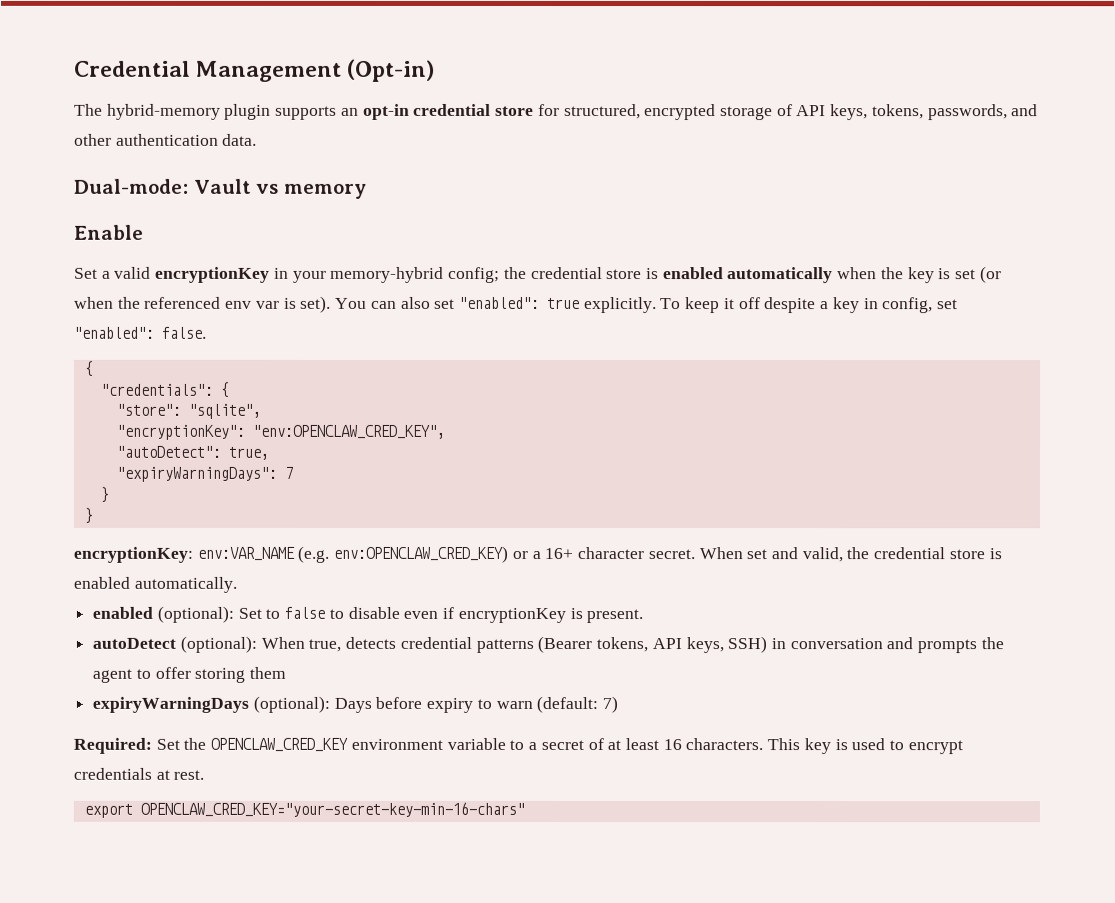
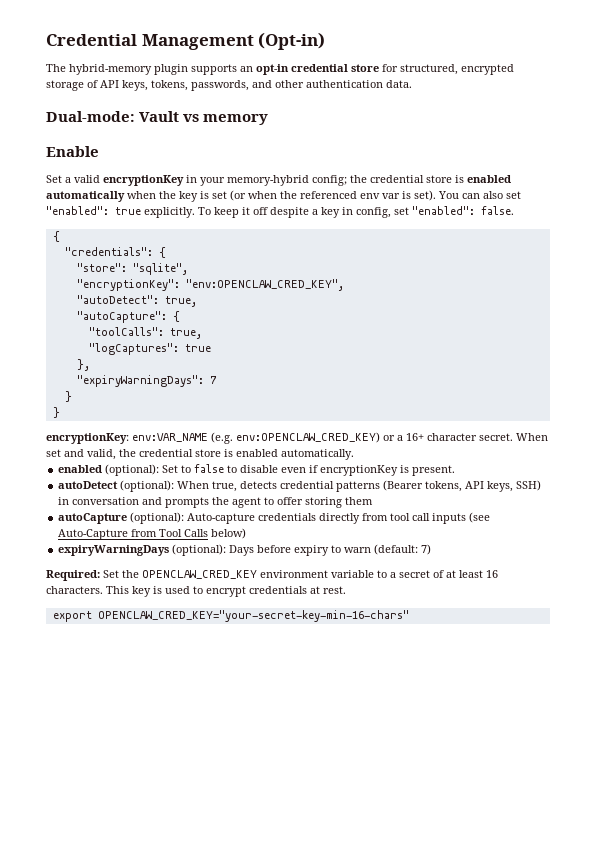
+ "autoCapture": {
+ "toolCalls": true,
+ "logCaptures": true
+ },
+ autoCapture (optional): Auto-capture credentials directly from tool call inputs (see Auto-Capture from Tool Calls below)

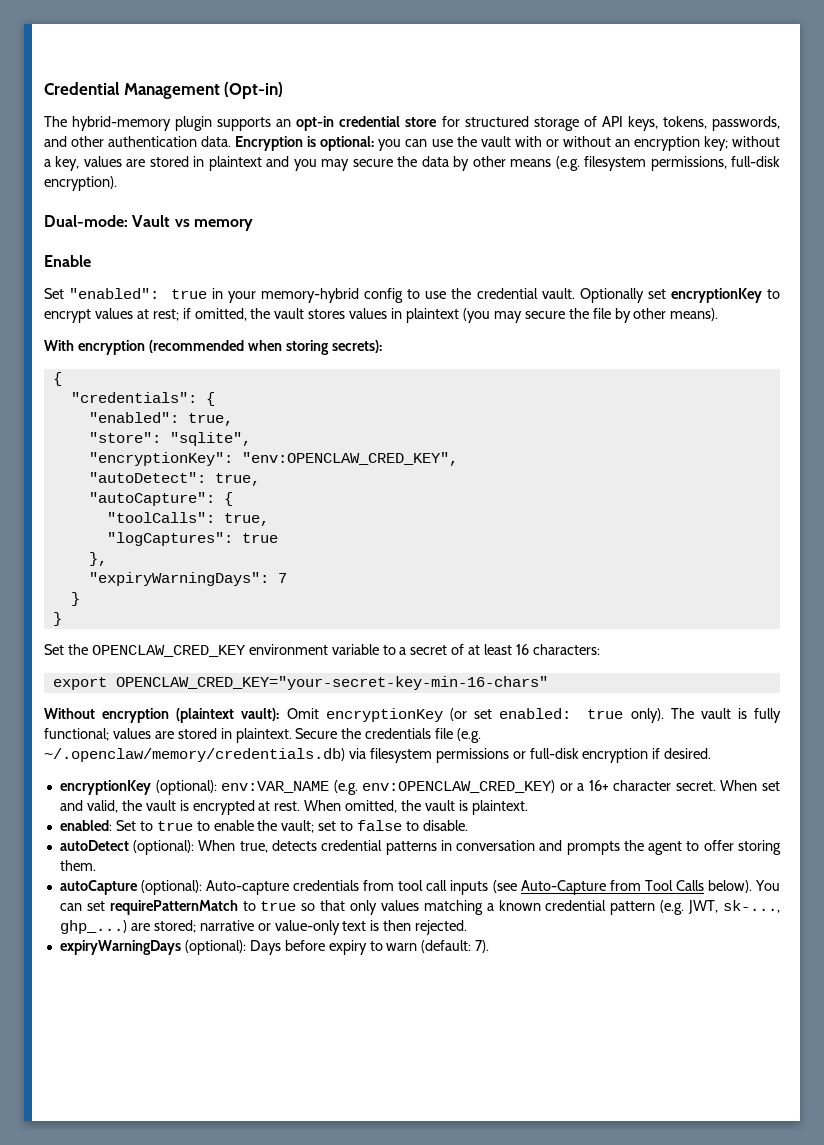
- The hybrid-memory plugin supports an opt-in credential store for structured, encrypted storage of API keys, tokens, passwords, and other authentication data.
+ The hybrid-memory plugin supports an opt-in credential store for structured storage of API keys, tokens, passwords, and other authentication data. Encryption is optional: you can use the vault with or without an encryption key; without a key, values are stored in plaintext and you may secure the data by other means (e.g. filesystem permissions, full-disk encryption).
- Set a valid encryptionKey in your memory-hybrid config; the credential store is enabled automatically when the key is set (or when the referenced env var is set). You can also set "enabled": true explicitly. To keep it off despite a key in config, set "enabled": false.
+ Set "enabled": true in your memory-hybrid config to use the credential vault. Optionally set encryptionKey to encrypt values at rest; if omitted, the vault stores values in plaintext (you may secure the file by other means).
+ With encryption (recommended when storing secrets):
+ "enabled": true,
- encryptionKey: env:VAR_NAME (e.g. env:OPENCLAW_CRED_KEY) or a 16+ character secret.
+ Set the OPENCLAW_CRED_KEY environment variable to a secret of at least 16 characters:
+ export OPENCLAW_CRED_KEY="your-secret-key-min-16-chars"
+ Without encryption (plaintext vault): Omit encryptionKey (or set enabled: true only). The vault is fully functional; values are stored in plaintext. Secure the credentials file (e.g. ~/.openclaw/memory/credentials.db) via filesystem permissions or full-disk encryption if desired.
+ encryptionKey (optional): env:VAR_NAME (e.g. env:OPENCLAW_CRED_KEY) or a 16+ character secret.
- When set and valid, the credential store is enabled automatically.
- enabled (optional): Set to false to disable even if encryptionKey is present.
+ When set and valid, the vault is encrypted at rest. When omitted, the vault is plaintext.
+ enabled: Set to true to enable the vault; set to false to disable.
- autoDetect (optional): When true, detects credential patterns (Bearer tokens, API keys, SSH) in conversation and prompts the agent to offer storing them
+ autoDetect (optional): When true, detects credential patterns in conversation and prompts the agent to offer storing them.
- autoCapture (optional): Auto-capture credentials directly from tool call inputs (see Auto-Capture from Tool Calls below)
+ autoCapture (optional): Auto-capture credentials from tool call inputs (see Auto-Capture from Tool Calls below). You can set requirePatternMatch to true so that only values matching a known credential pattern (e.g. JWT, sk-..., ghp_...) are stored; narrative or value-only text is then rejected.
- expiryWarningDays (optional): Days before expiry to warn (default: 7)
- Required: Set the OPENCLAW_CRED_KEY environment variable to a secret of at least 16 characters. This key is used to encrypt credentials at rest.
- export OPENCLAW_CRED_KEY="your-secret-key-min-16-chars"
+ expiryWarningDays (optional): Days before expiry to warn (default: 7).

